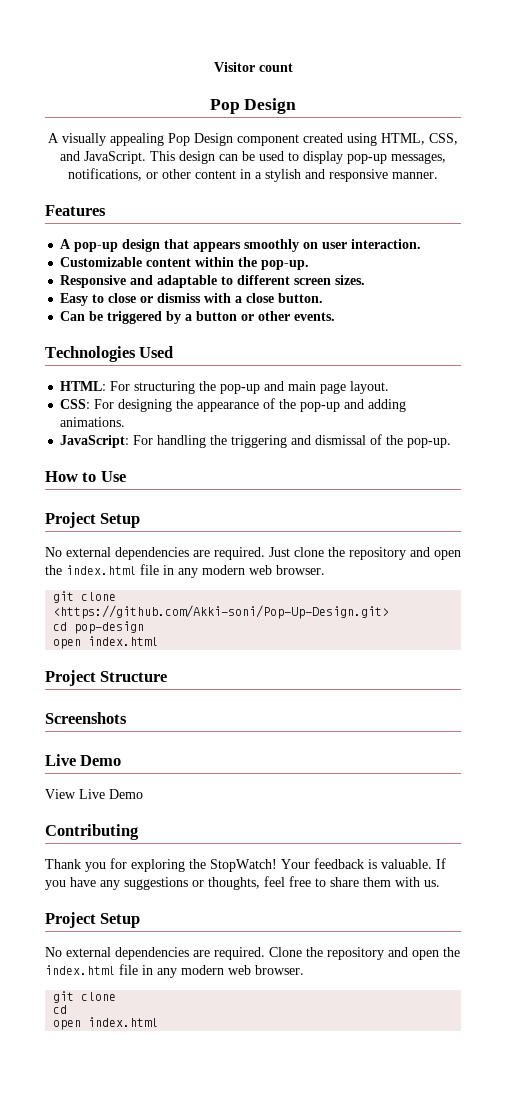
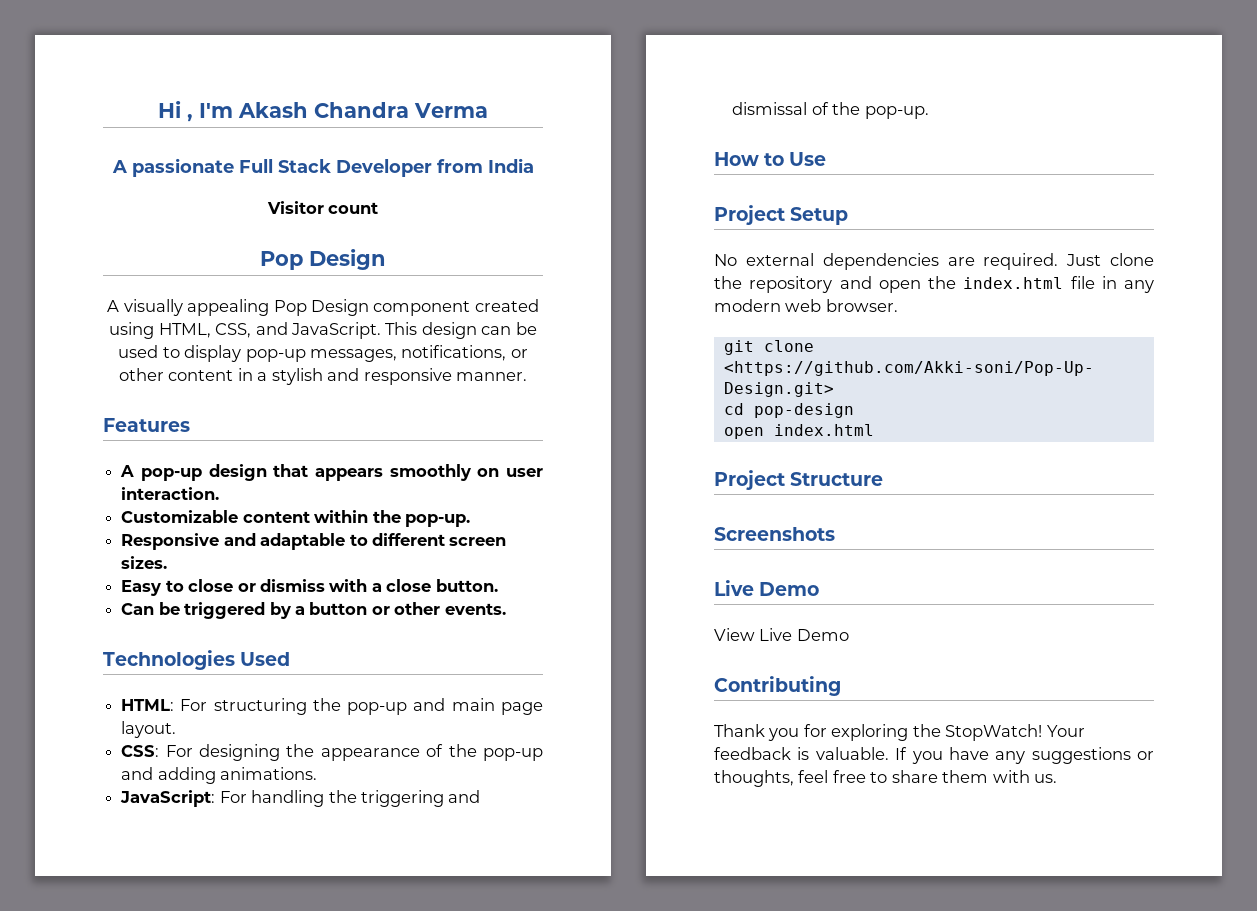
+ Hi , I'm Akash Chandra Verma
+ A passionate Full Stack Developer from India
  If you have any suggestions or thoughts, feel free to share them with us.
- Project Setup
- No external dependencies are required. Clone the repository and open the index.html file in any modern web browser.
- git clone
- cd
- open index.html

